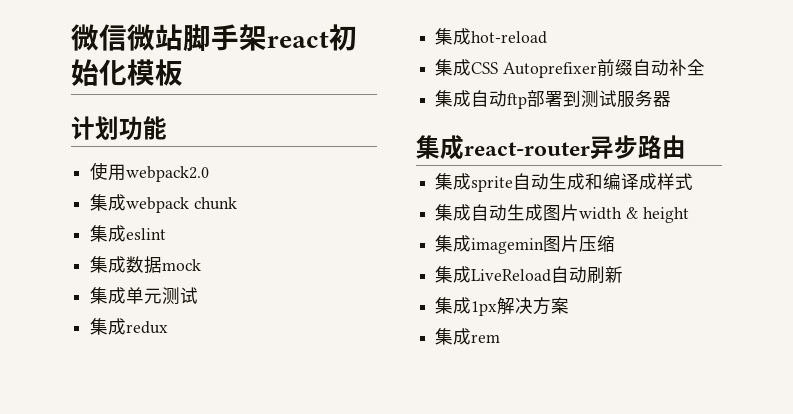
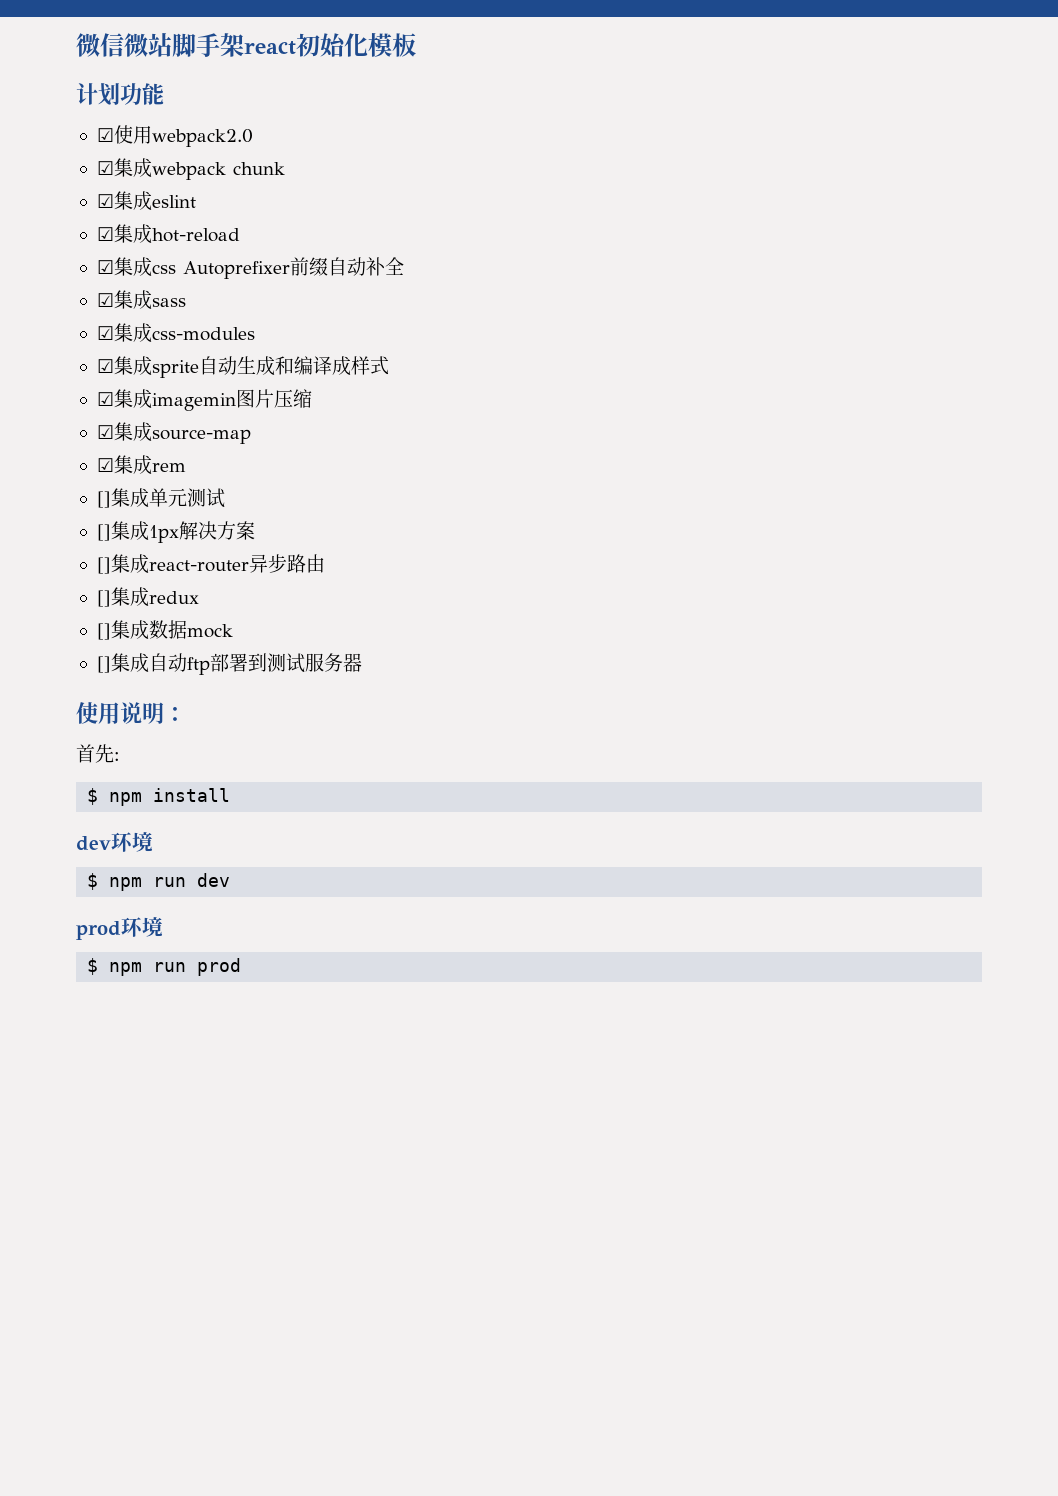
- 使用webpack2.0
+ ☑使用webpack2.0
- 集成webpack chunk
+ ☑集成webpack chunk
- 集成eslint
+ ☑集成eslint
- 集成数据mock
- 集成单元测试
- 集成redux
- 集成hot-reload
+ ☑集成hot-reload
- 集成CSS Autoprefixer前缀自动补全
+ ☑集成css Autoprefixer前缀自动补全
- 集成自动ftp部署到测试服务器
+ ☑集成sass
+ ☑集成css-modules
+ ☑集成sprite自动生成和编译成样式
+ ☑集成imagemin图片压缩
+ ☑集成source-map
+ ☑集成rem
+ []集成单元测试
+ []集成1px解决方案
+ []集成react-router异步路由
+ []集成redux
+ []集成数据mock
+ []集成自动ftp部署到测试服务器
- 集成react-router异步路由
- 集成sprite自动生成和编译成样式
- 集成自动生成图片width & height
- 集成imagemin图片压缩
- 集成LiveReload自动刷新
- 集成1px解决方案
- 集成rem
+ 使用说明：
+ 首先:
+ $ npm install
+ dev环境
+ $ npm run dev
+ prod环境
+ $ npm run prod

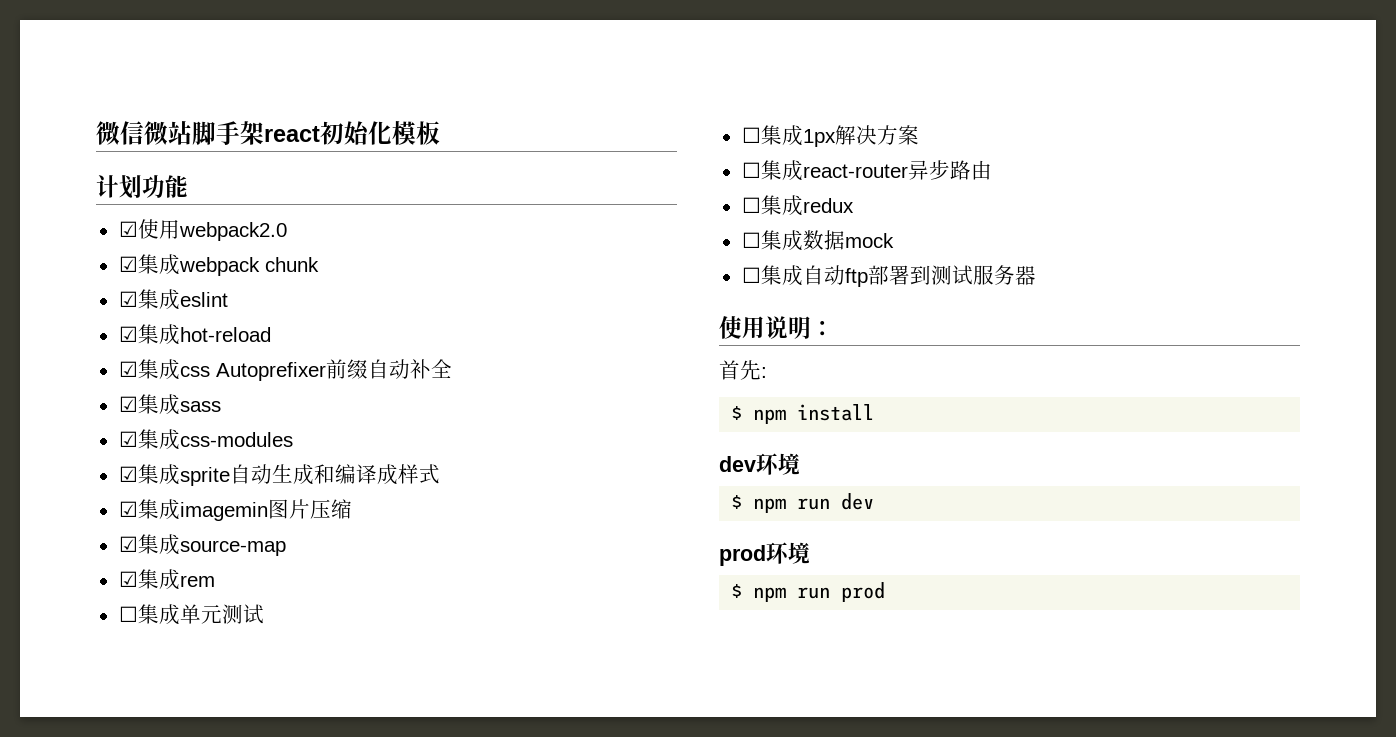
- []集成单元测试
+ ☐集成单元测试
- []集成1px解决方案
+ ☐集成1px解决方案
- []集成react-router异步路由
+ ☐集成react-router异步路由
- []集成redux
+ ☐集成redux
- []集成数据mock
+ ☐集成数据mock
- []集成自动ftp部署到测试服务器
+ ☐集成自动ftp部署到测试服务器

